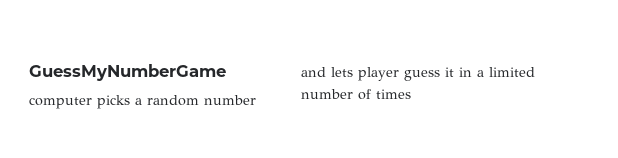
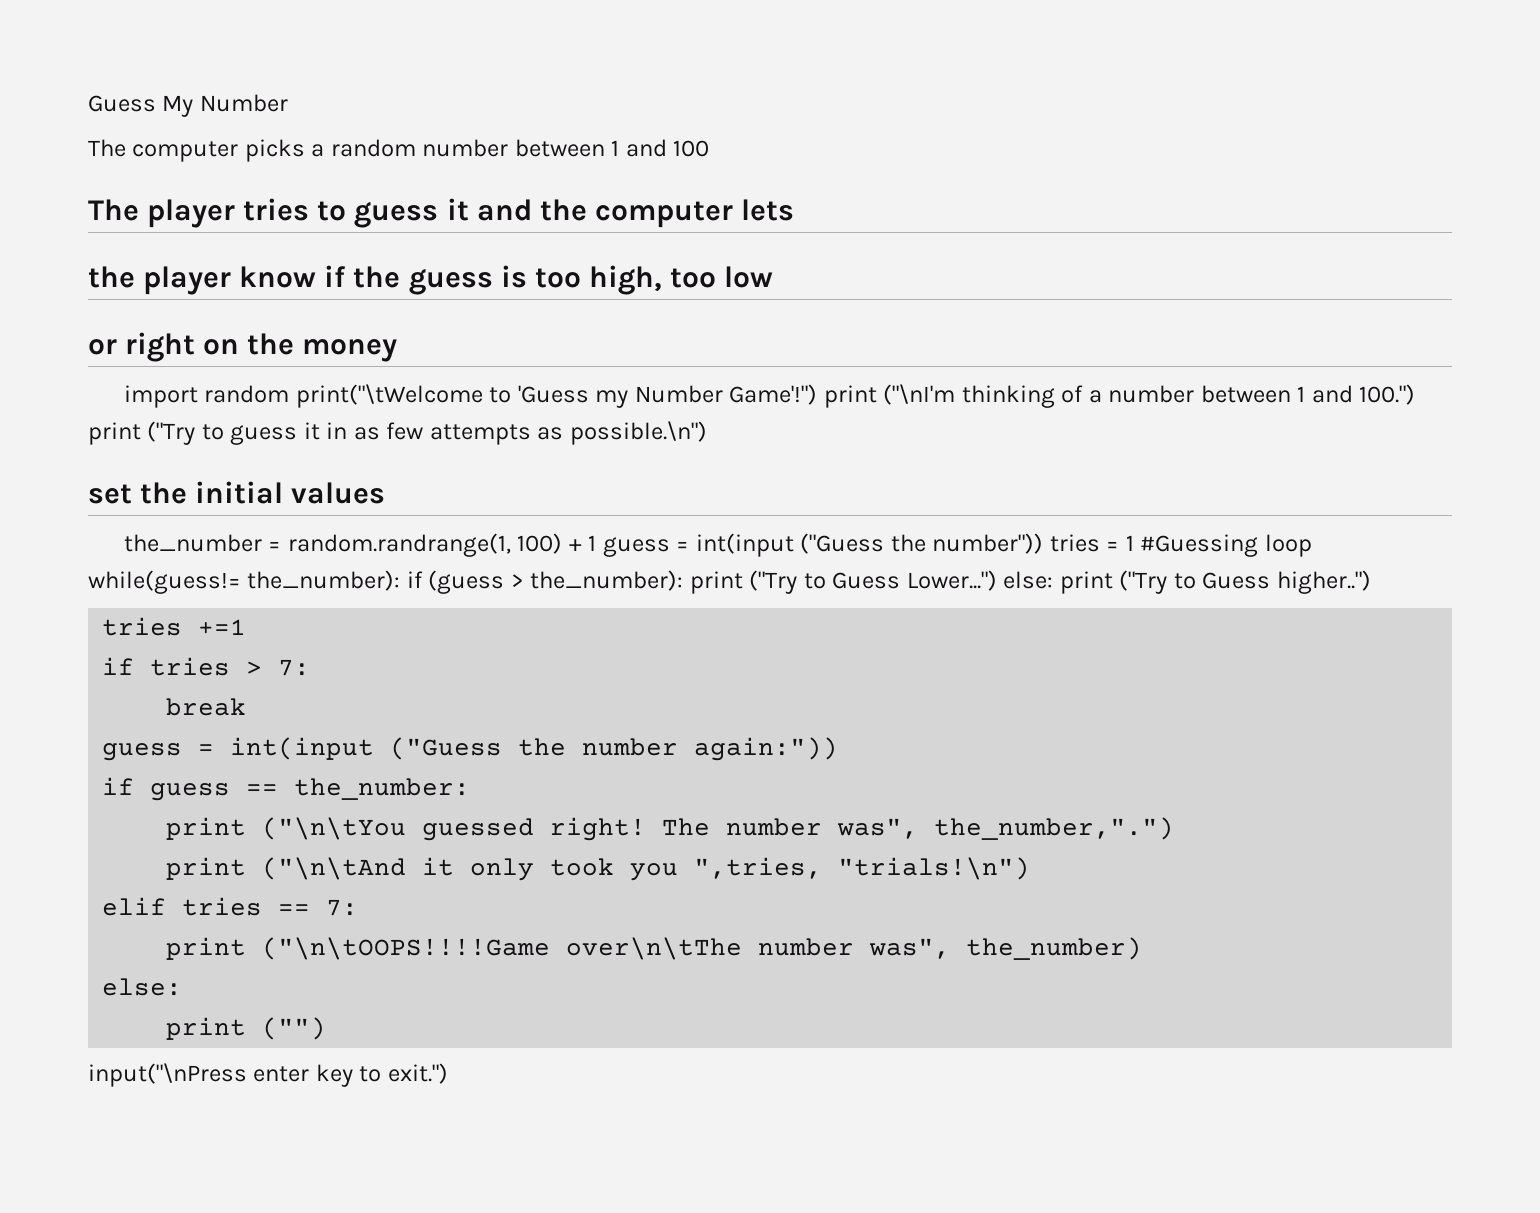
- GuessMyNumberGame
- computer picks a random number and lets player guess it in a limited number of times
+ Guess My Number
+ The computer picks a random number between 1 and 100
+ The player tries to guess it and the computer lets
+ the player know if the guess is too high, too low
+ or right on the money
+ import random print("\tWelcome to 'Guess my Number Game'!") print ("\nI'm thinking of a number between 1 and 100.") print ("Try to guess it in as few attempts as possible.\n")
+ set the initial values
+ the_number = random.randrange(1, 100) + 1 guess = int(input ("Guess the number")) tries = 1 #Guessing loop while(guess!= the_number): if (guess > the_number): print ("Try to Guess Lower...") else: print ("Try to Guess higher..")
+ tries +=1
+ if tries > 7:
+ break
+ guess = int(input ("Guess the number again:"))
+ if guess == the_number:
+ print ("\n\tYou guessed right! The number was", the_number,".")
+ print ("\n\tAnd it only took you ",tries, "trials!\n")
+ elif tries == 7:
+ print ("\n\tOOPS!!!!Game over\n\tThe number was", the_number)
+ else:
+ print ("")
+ input("\nPress enter key to exit.")

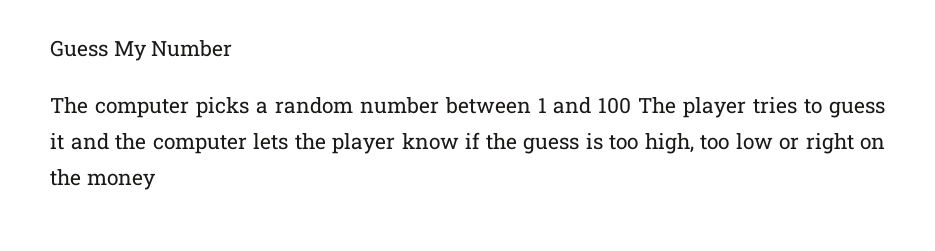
- The computer picks a random number between 1 and 100
- The player tries to guess it and the computer lets
- the player know if the guess is too high, too low
- or right on the money
+ The computer picks a random number between 1 and 100 The player tries to guess it and the computer lets the player know if the guess is too high, too low or right on the money
- import random print("\tWelcome to 'Guess my Number Game'!") print ("\nI'm thinking of a number between 1 and 100.") print ("Try to guess it in as few attempts as possible.\n")
- set the initial values
- the_number = random.randrange(1, 100) + 1 guess = int(input ("Guess the number")) tries = 1 #Guessing loop while(guess!= the_number): if (guess > the_number): print ("Try to Guess Lower...") else: print ("Try to Guess higher..")
- tries +=1
- if tries > 7:
- break
- guess = int(input ("Guess the number again:"))
- if guess == the_number:
- print ("\n\tYou guessed right! The number was", the_number,".")
- print ("\n\tAnd it only took you ",tries, "trials!\n")
- elif tries == 7:
- print ("\n\tOOPS!!!!Game over\n\tThe number was", the_number)
- else:
- print ("")
- input("\nPress enter key to exit.")

